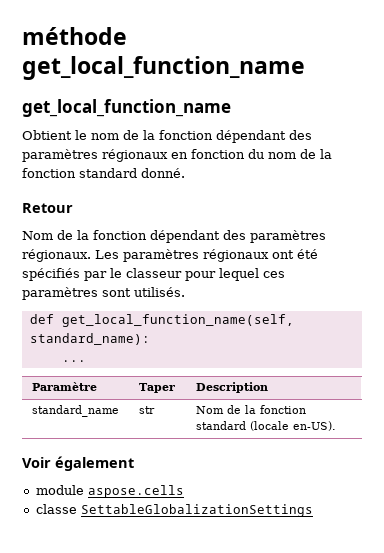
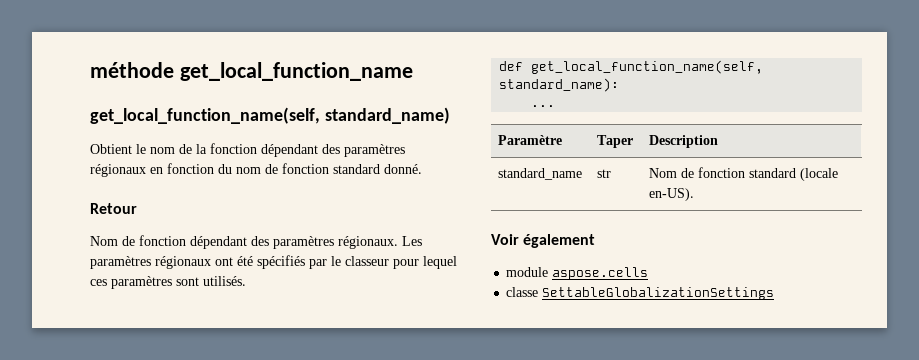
  méthode get_local_function_name
- get_local_function_name
+ get_local_function_name(self, standard_name)
- Obtient le nom de la fonction dépendant des paramètres régionaux en fonction du nom de la fonction standard donné.
+ Obtient le nom de la fonction dépendant des paramètres régionaux en fonction du nom de fonction standard donné.
- Nom de la fonction dépendant des paramètres régionaux.
+ Nom de fonction dépendant des paramètres régionaux.
- standard_name | str | Nom de la fonction standard (locale en-US).
+ standard_name | str | Nom de fonction standard (locale en-US).

